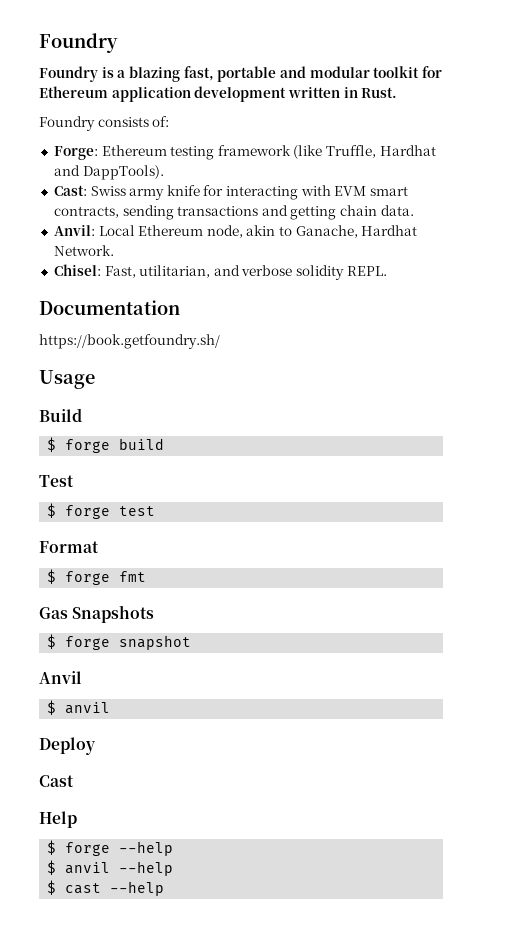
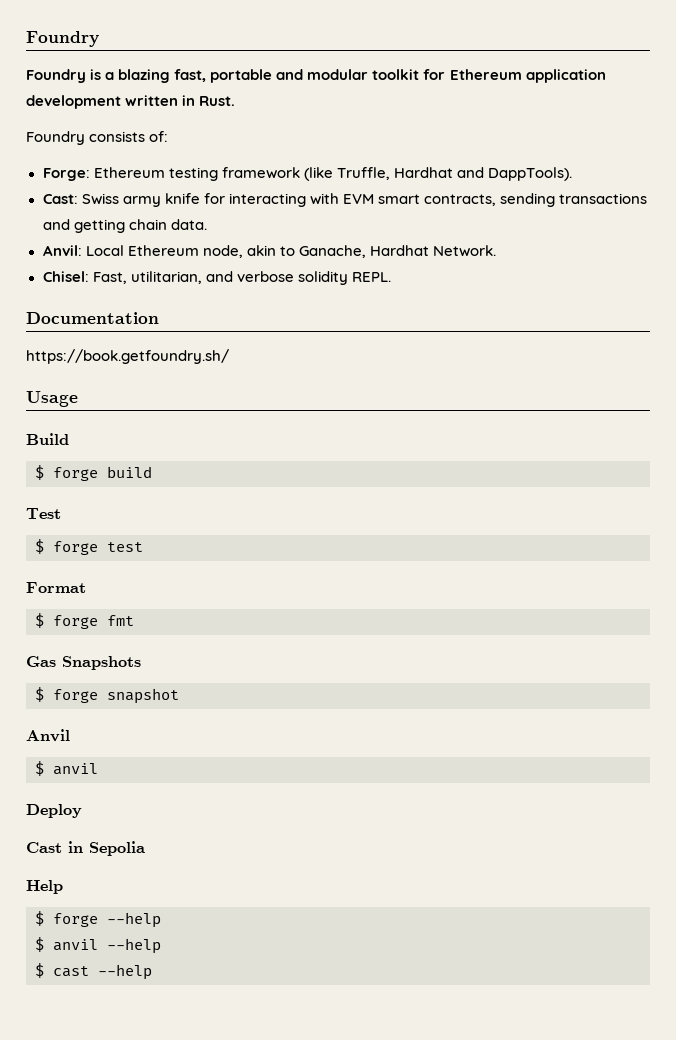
- Cast
+ Cast in Sepolia

